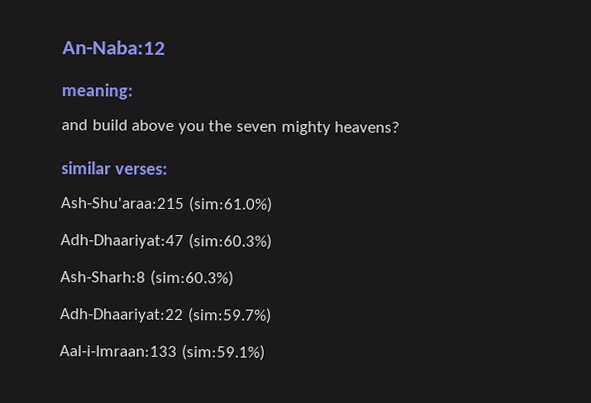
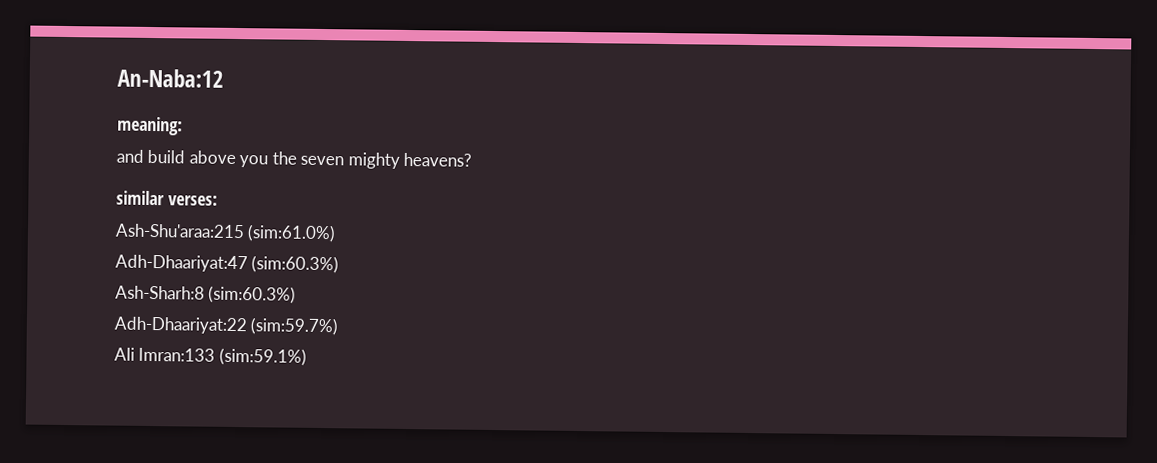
- Aal-i-Imraan:133 (sim:59.1%)
+ Ali Imran:133 (sim:59.1%)

